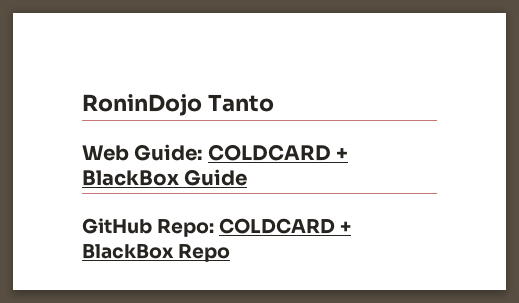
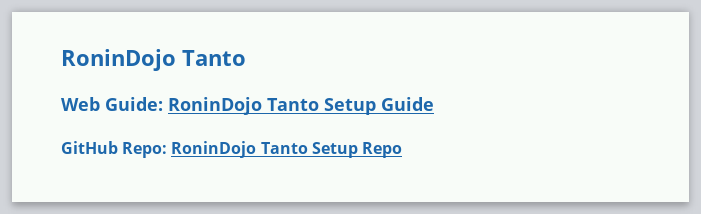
- Web Guide: COLDCARD + BlackBox Guide
+ Web Guide: RoninDojo Tanto Setup Guide
- GitHub Repo: COLDCARD + BlackBox Repo
+ GitHub Repo: RoninDojo Tanto Setup Repo

